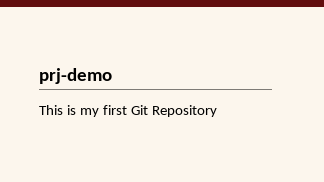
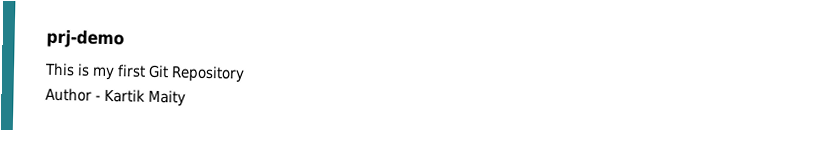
+ Author - Kartik Maity

